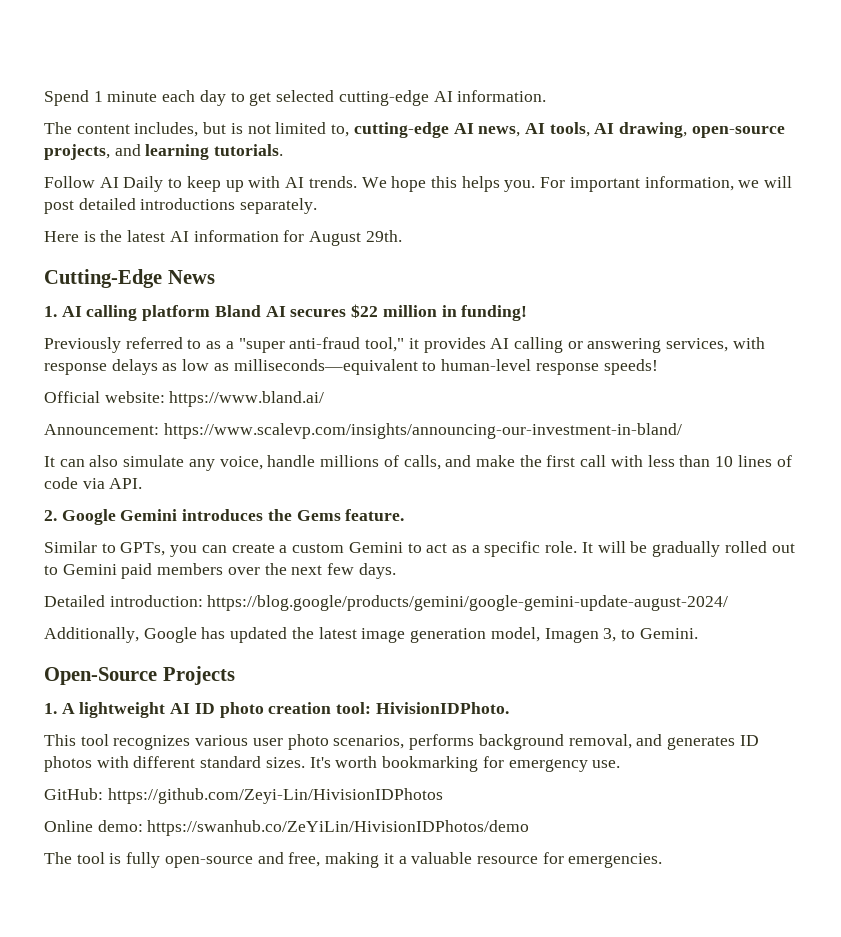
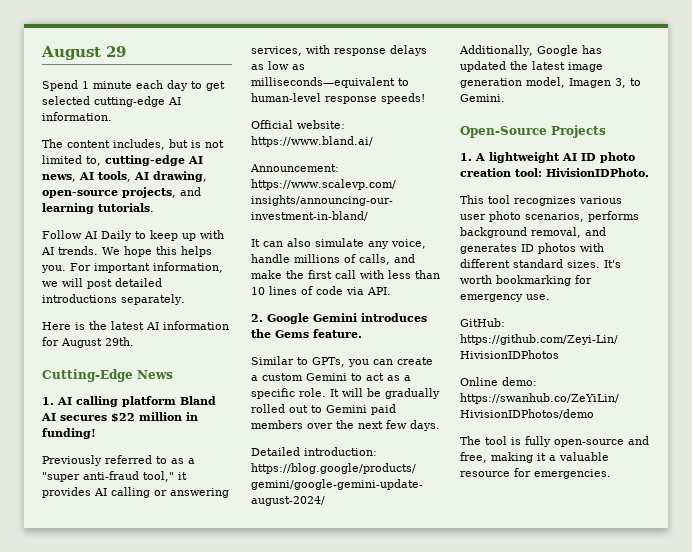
+ August 29

